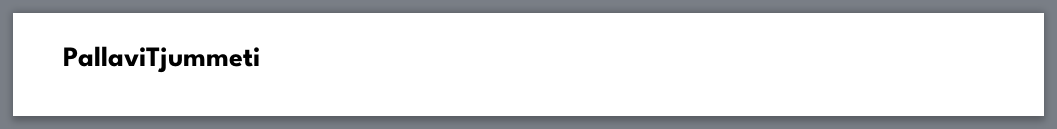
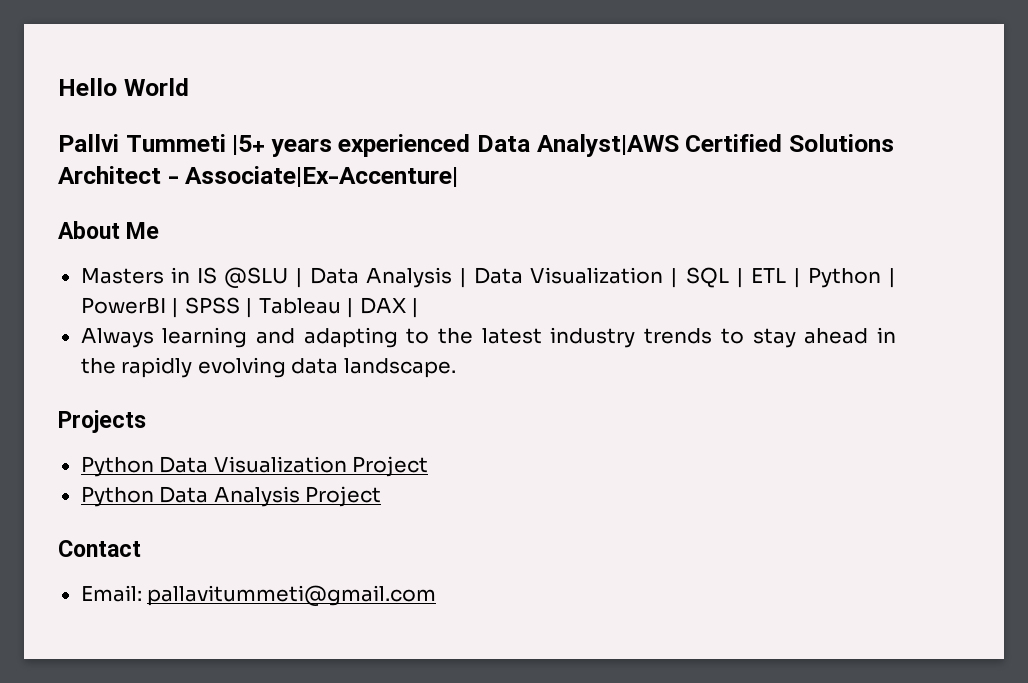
- PallaviTjummeti
+ Hello World
+ Pallvi Tummeti |5+ years experienced Data Analyst|AWS Certified Solutions Architect - Associate|Ex-Accenture|
+ About Me
+ Masters in IS @SLU | Data Analysis | Data Visualization | SQL | ETL | Python | PowerBI | SPSS | Tableau | DAX |
+ Always learning and adapting to the latest industry trends to stay ahead in the rapidly evolving data landscape.
+ Projects
+ Python Data Visualization Project
+ Python Data Analysis Project
+ Contact
+ Email: pallavitummeti@gmail.com

